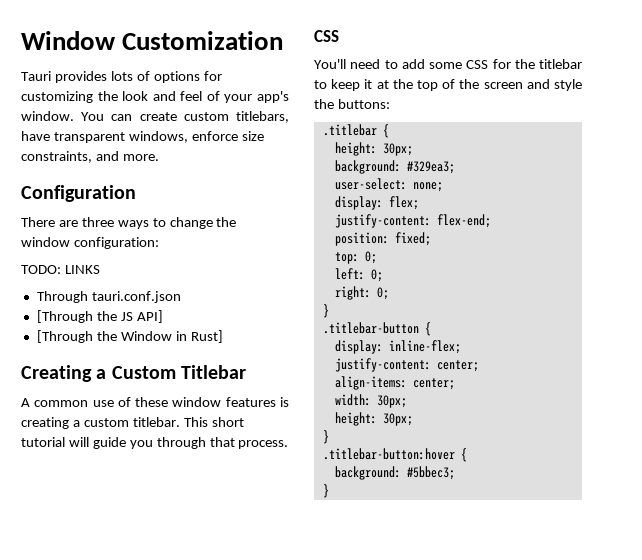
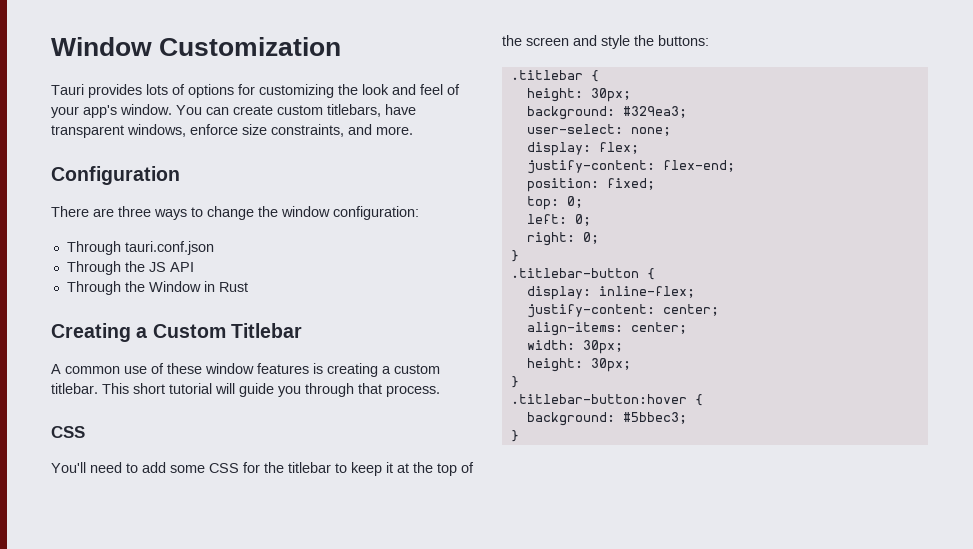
- TODO: LINKS
- [Through the JS API]
- [Through the Window in Rust]
+ Through the JS API
+ Through the Window in Rust

